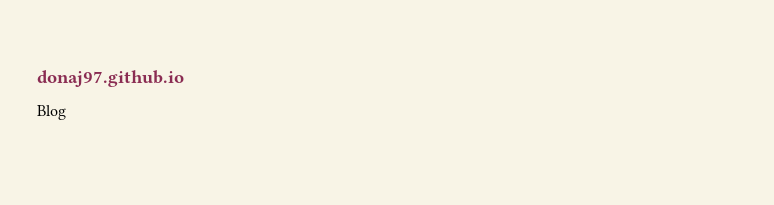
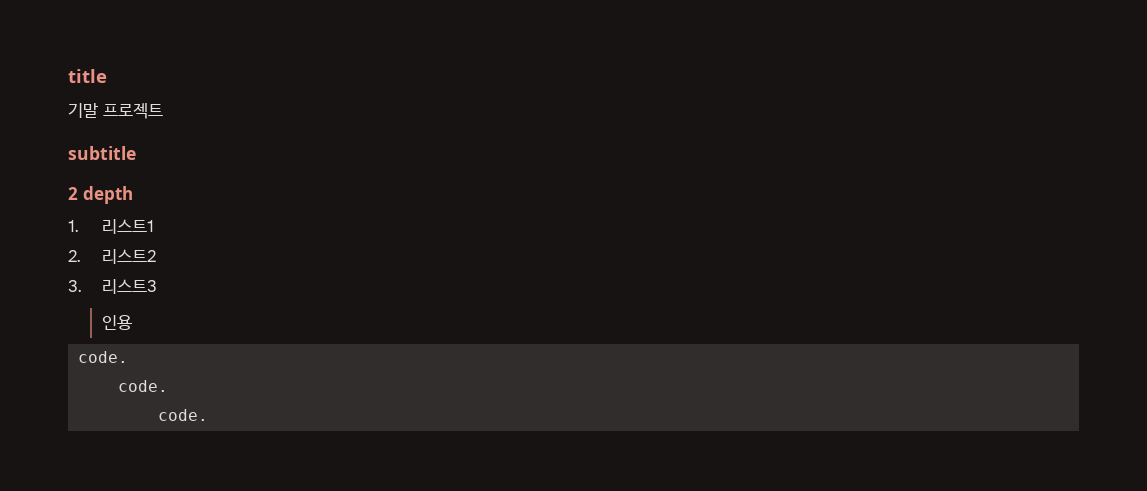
- donaj97.github.io
- Blog
+ title
+ 기말 프로젝트
+ subtitle
+ 2 depth
+ 1. 리스트1
+ 2. 리스트2
+ 3. 리스트3
+ 인용
+ code.
+ code.
+ code.

